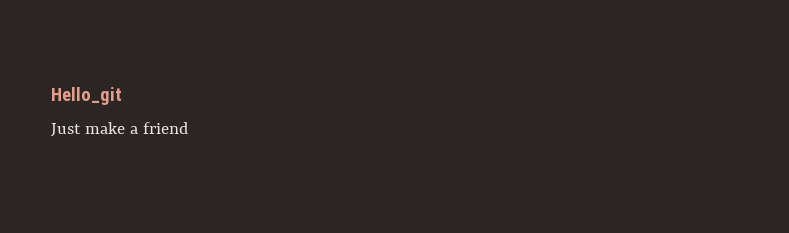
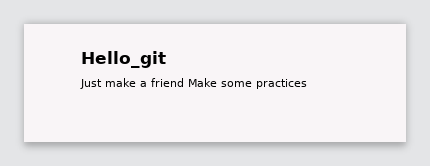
- Just make a friend
+ Just make a friend Make some practices

